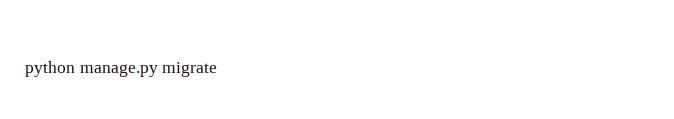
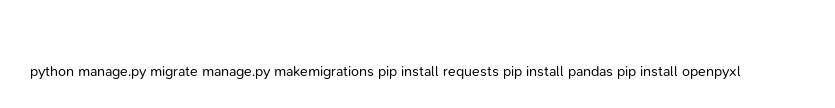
- python manage.py migrate
+ python manage.py migrate manage.py makemigrations pip install requests pip install pandas pip install openpyxl

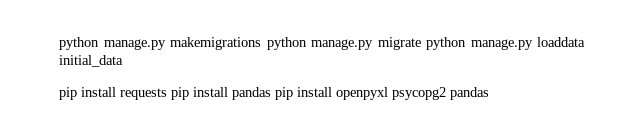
- python manage.py migrate manage.py makemigrations pip install requests pip install pandas pip install openpyxl
+ python manage.py makemigrations python manage.py migrate python manage.py loaddata initial_data
+ pip install requests pip install pandas pip install openpyxl psycopg2 pandas

